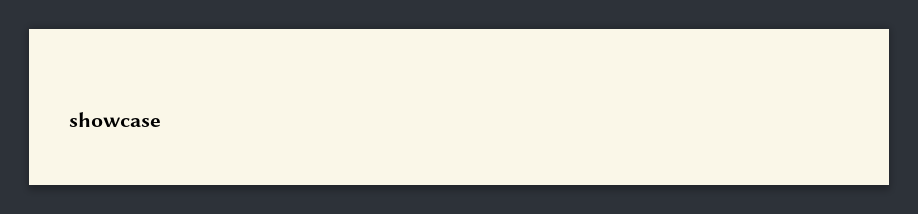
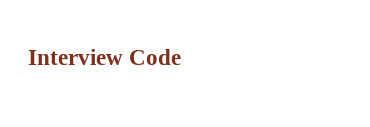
- showcase
+ Interview Code

